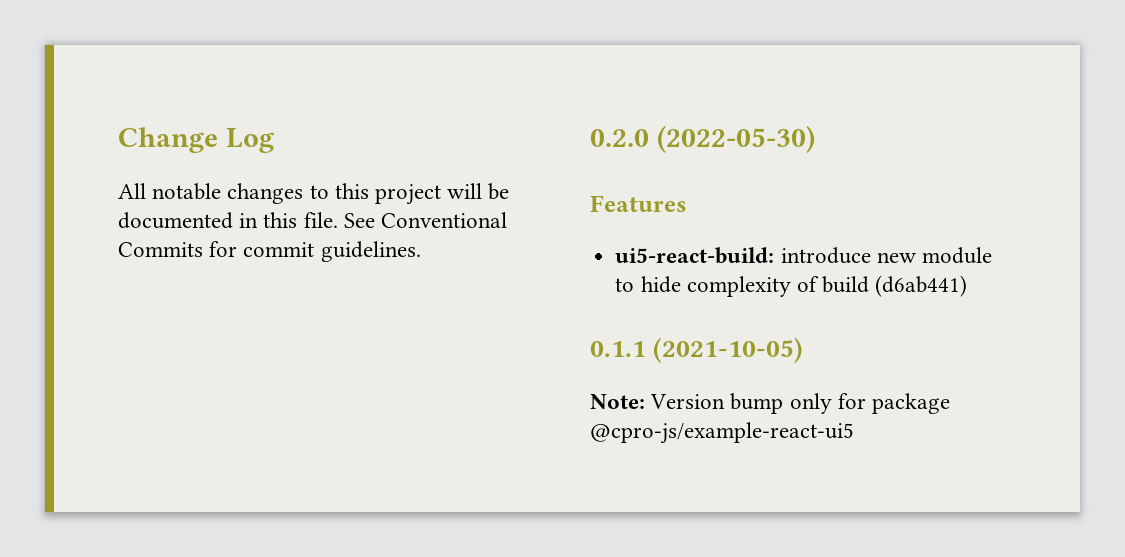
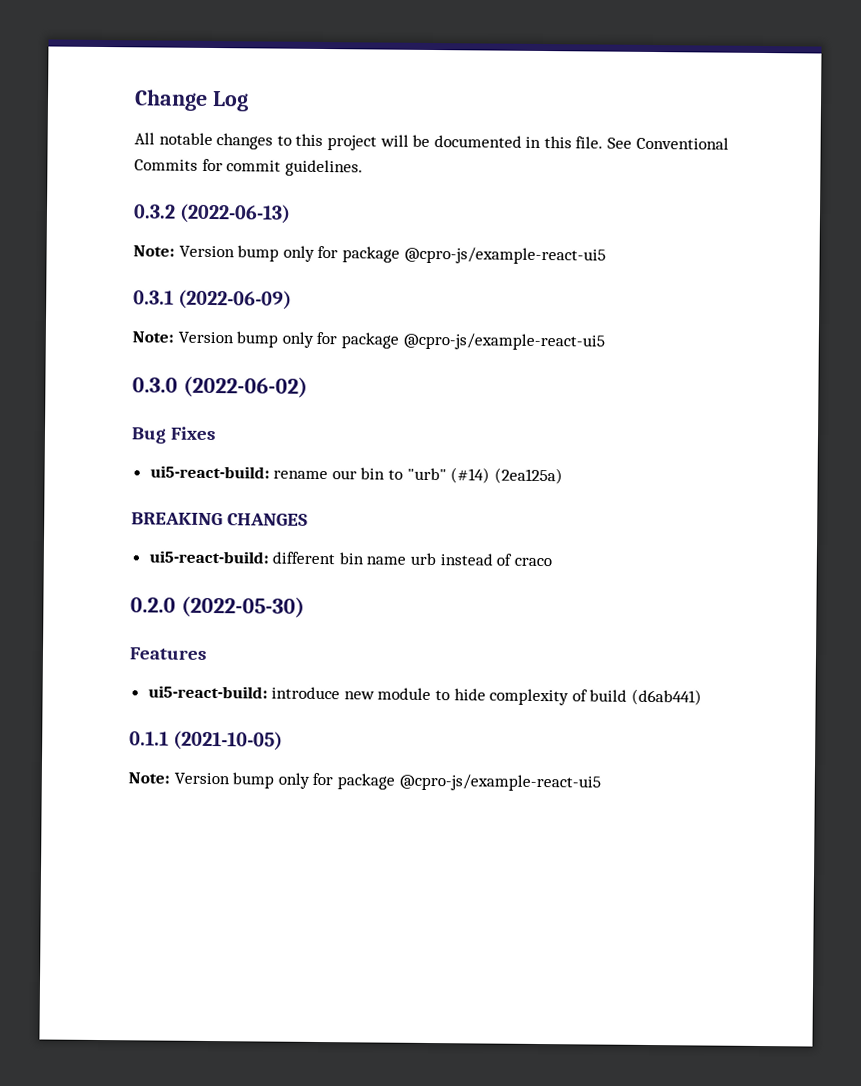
+ 0.3.2 (2022-06-13)
+ Note: Version bump only for package @cpro-js/example-react-ui5
+ 0.3.1 (2022-06-09)
+ Note: Version bump only for package @cpro-js/example-react-ui5
+ 0.3.0 (2022-06-02)
+ Bug Fixes
+ ui5-react-build: rename our bin to "urb" (#14) (2ea125a)
+ BREAKING CHANGES
+ ui5-react-build: different bin name urb instead of craco

